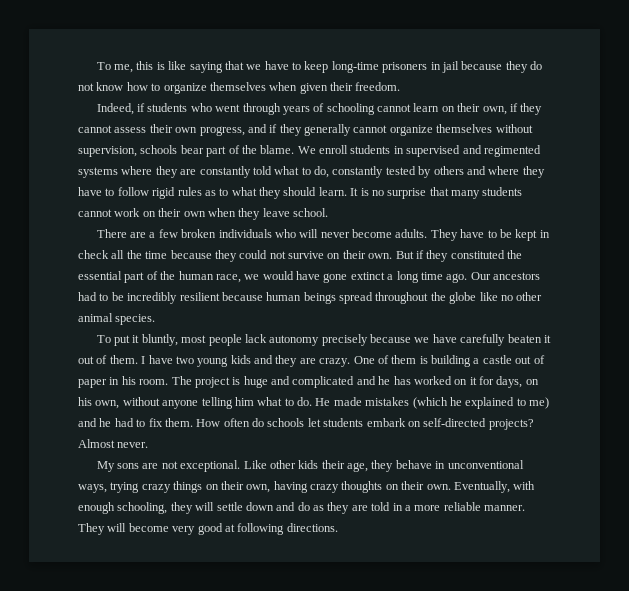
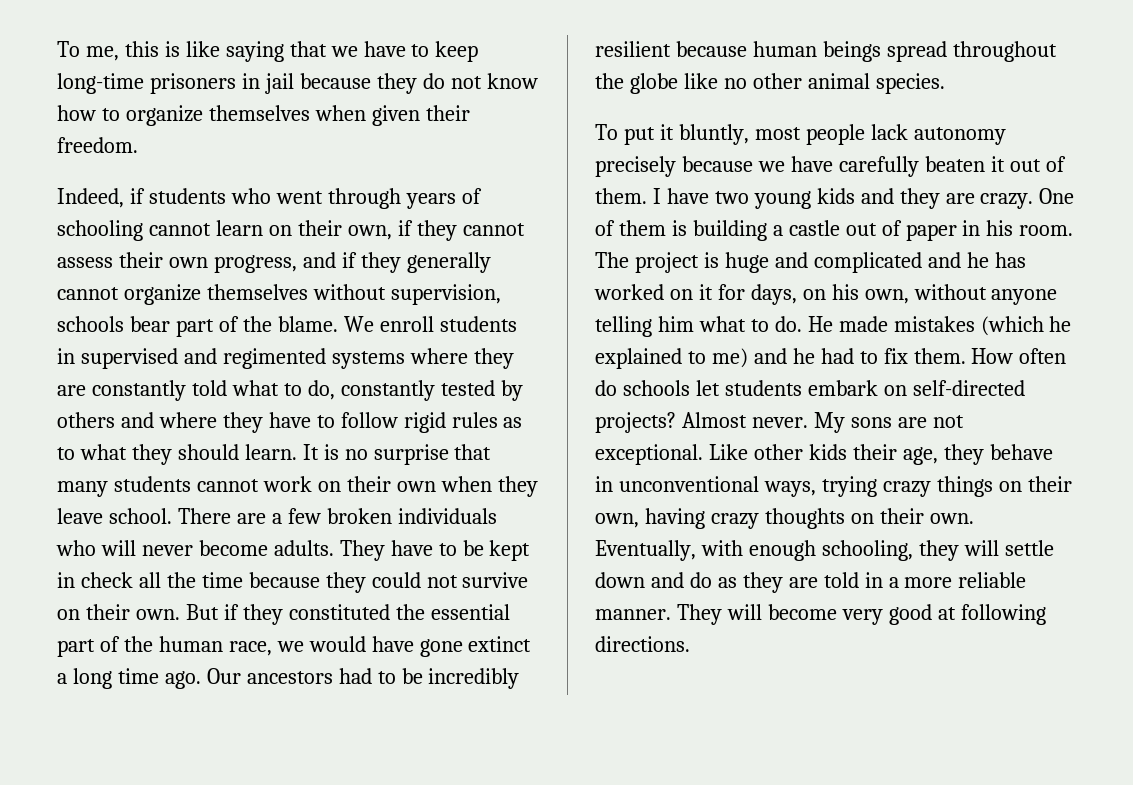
- It is no surprise that many students cannot work on their own when they leave school.
- There are a few broken individuals who will never become adults.
+ It is no surprise that many students cannot work on their own when they leave school. There are a few broken individuals who will never become adults.
- Almost never.
- My sons are not exceptional.
+ Almost never. My sons are not exceptional.

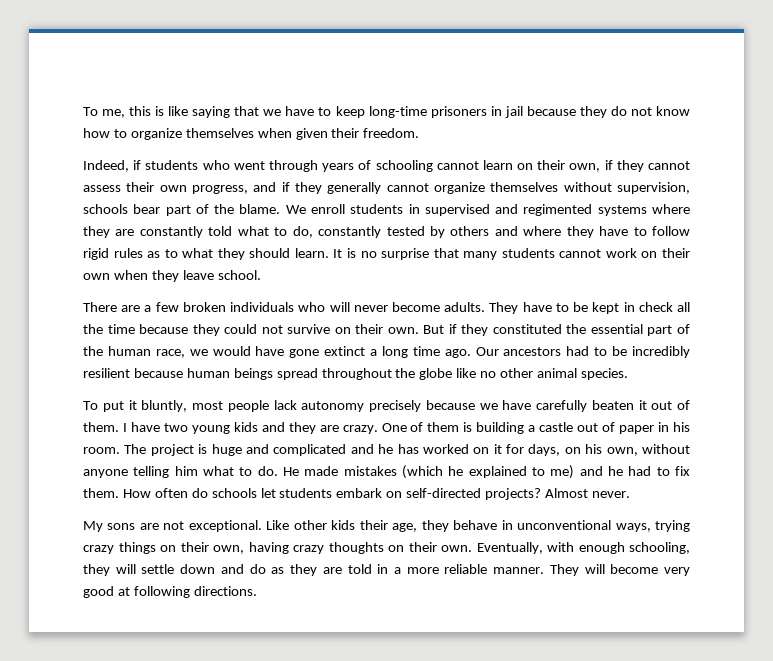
- It is no surprise that many students cannot work on their own when they leave school. There are a few broken individuals who will never become adults.
+ It is no surprise that many students cannot work on their own when they leave school.
+ There are a few broken individuals who will never become adults.
- Almost never. My sons are not exceptional.
+ Almost never.
+ My sons are not exceptional.

